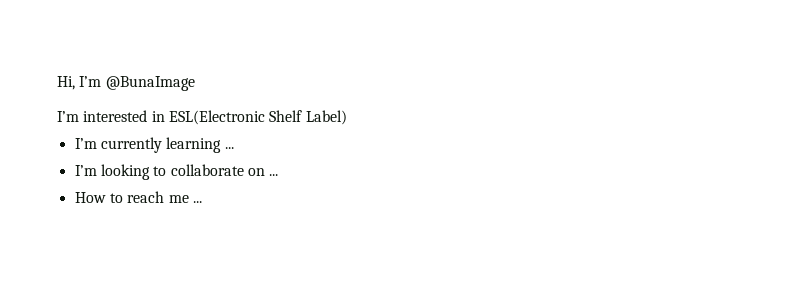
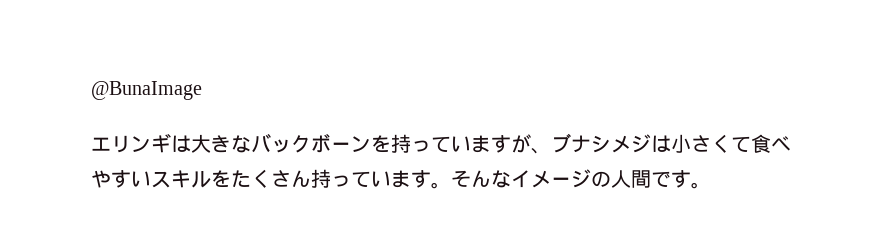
- Hi, I’m @BunaImage
+ @BunaImage
- I’m interested in ESL(Electronic Shelf Label)
- I’m currently learning ...
- I’m looking to collaborate on ...
- How to reach me ...
+ エリンギは大きなバックボーンを持っていますが、ブナシメジは小さくて食べやすいスキルをたくさん持っています。そんなイメージの人間です。

